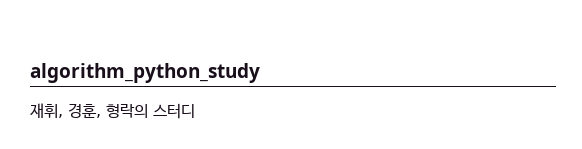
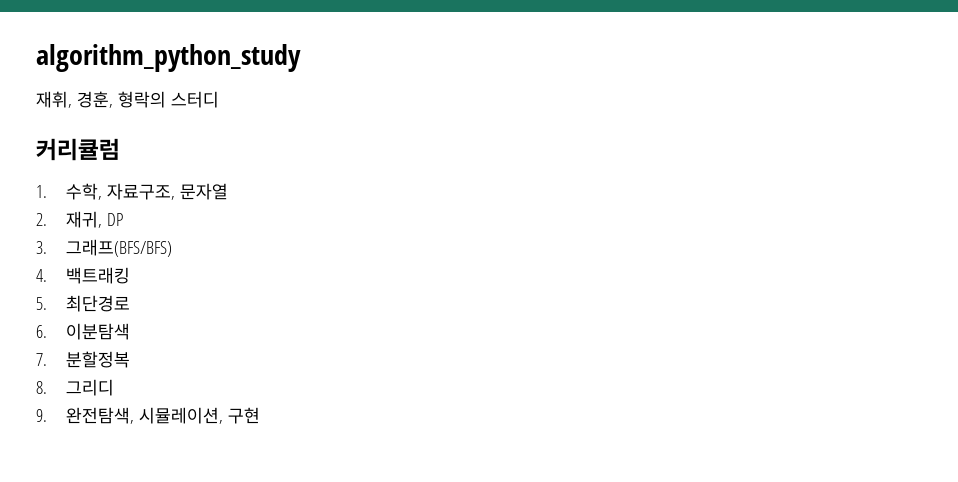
+ 커리큘럼
+ 1. 수학, 자료구조, 문자열
+ 2. 재귀, DP
+ 3. 그래프(BFS/BFS)
+ 4. 백트래킹
+ 5. 최단경로
+ 6. 이분탐색
+ 7. 분할정복
+ 8. 그리디
+ 9. 완전탐색, 시뮬레이션, 구현

